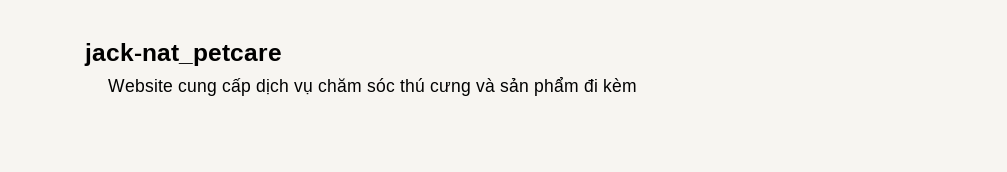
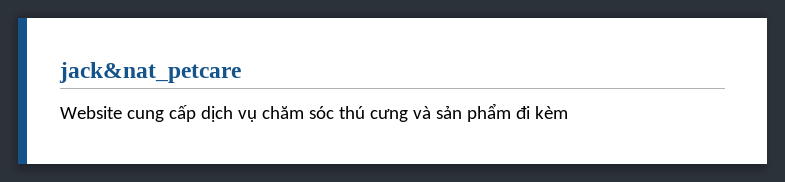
- jack-nat_petcare
+ jack&nat_petcare

